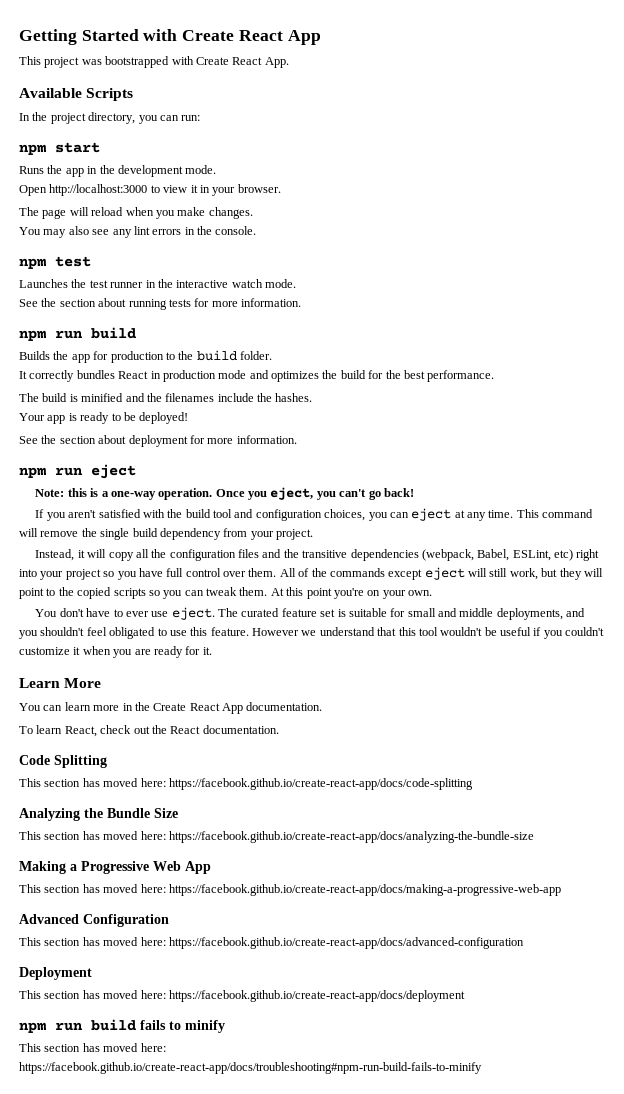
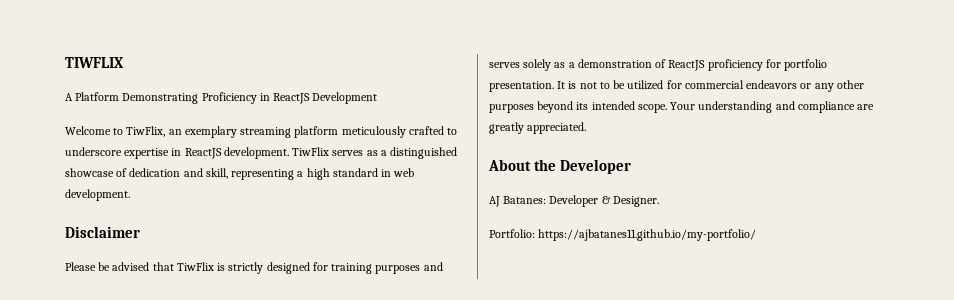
- Getting Started with Create React App
- This project was bootstrapped with Create React App.
- Available Scripts
- In the project directory, you can run:
- npm start
- Runs the app in the development mode.
- Open http://localhost:3000 to view it in your browser.
- The page will reload when you make changes.
- You may also see any lint errors in the console.
- npm test
- Launches the test runner in the interactive watch mode.
- See the section about running tests for more information.
- npm run build
- Builds the app for production to the build folder.
- It correctly bundles React in production mode and optimizes the build for the best performance.
- The build is minified and the filenames include the hashes.
- Your app is ready to be deployed!
- See the section about deployment for more information.
- npm run eject
- Note: this is a one-way operation. Once you eject, you can't go back!
- If you aren't satisfied with the build tool and configuration choices, you can eject at any time. This command will remove the single build dependency from your project.
- Instead, it will copy all the configuration files and the transitive dependencies (webpack, Babel, ESLint, etc) right into your project so you have full control over them. All of the commands except eject will still work, but they will point to the copied scripts so you can tweak them. At this point you're on your own.
- You don't have to ever use eject. The curated feature set is suitable for small and middle deployments, and you shouldn't feel obligated to use this feature. However we understand that this tool wouldn't be useful if you couldn't customize it when you are ready for it.
- Learn More
- You can learn more in the Create React App documentation.
- To learn React, check out the React documentation.
- Code Splitting
- This section has moved here: https://facebook.github.io/create-react-app/docs/code-splitting
- Analyzing the Bundle Size
- This section has moved here: https://facebook.github.io/create-react-app/docs/analyzing-the-bundle-size
- Making a Progressive Web App
- This section has moved here: https://facebook.github.io/create-react-app/docs/making-a-progressive-web-app
- Advanced Configuration
- This section has moved here: https://facebook.github.io/create-react-app/docs/advanced-configuration
- Deployment
- This section has moved here: https://facebook.github.io/create-react-app/docs/deployment
- npm run build fails to minify
- This section has moved here: https://facebook.github.io/create-react-app/docs/troubleshooting#npm-run-build-fails-to-minify
+ TIWFLIX
+ A Platform Demonstrating Proficiency in ReactJS Development
+ Welcome to TiwFlix, an exemplary streaming platform meticulously crafted to underscore expertise in ReactJS development. TiwFlix serves as a distinguished showcase of dedication and skill, representing a high standard in web development.
+ Disclaimer
+ Please be advised that TiwFlix is strictly designed for training purposes and serves solely as a demonstration of ReactJS proficiency for portfolio presentation. It is not to be utilized for commercial endeavors or any other purposes beyond its intended scope. Your understanding and compliance are greatly appreciated.
+ About the Developer
+ AJ Batanes: Developer & Designer.
+ Portfolio: https://ajbatanes11.github.io/my-portfolio/

